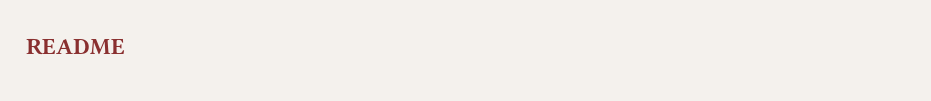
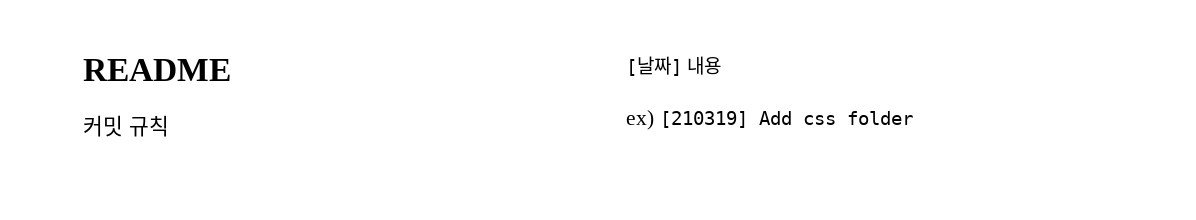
+ 커밋 규칙
+ [날짜] 내용
+ ex) [210319] Add css folder

